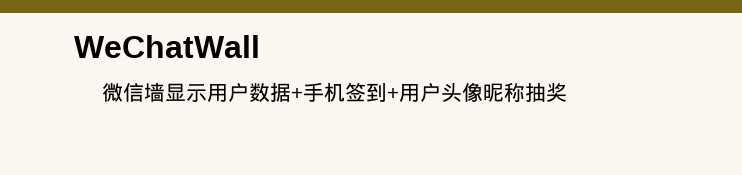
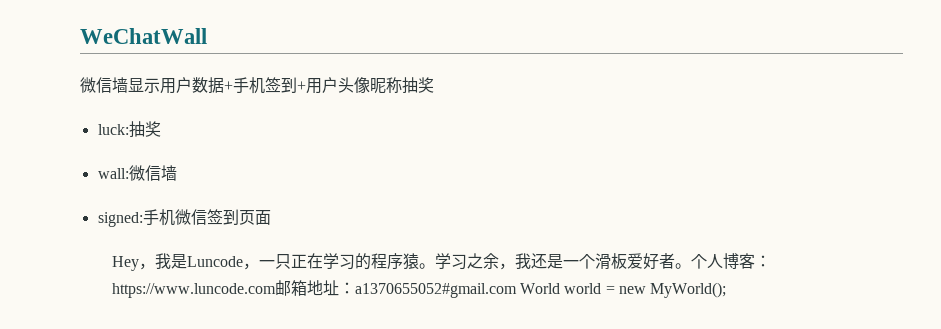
+ luck:抽奖
+ wall:微信墙
+ signed:手机微信签到页面
+ Hey，我是Luncode，一只正在学习的程序猿。学习之余，我还是一个滑板爱好者。个人博客：https://www.luncode.com邮箱地址：a1370655052#gmail.com World world = new MyWorld();

